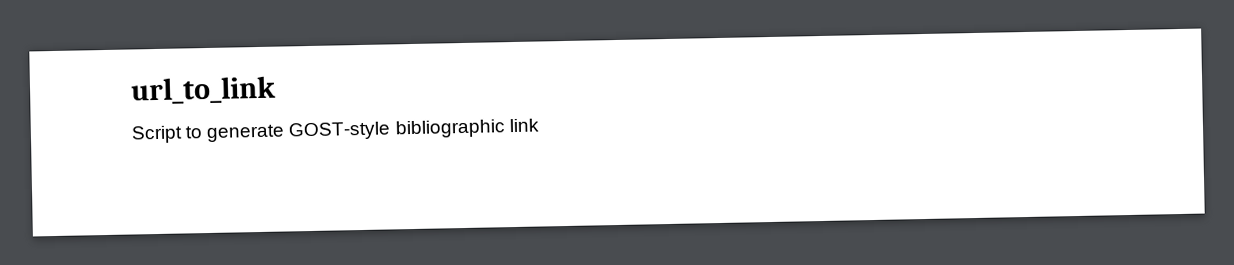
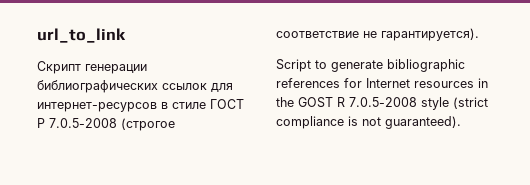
- Script to generate GOST-style bibliographic link
+ Скрипт генерации библиографических ссылок для интернет-ресурсов в стиле ГОСТ Р 7.0.5-2008 (строгое соответствие не гарантируется).
+ Script to generate bibliographic references for Internet resources in the GOST R 7.0.5-2008 style (strict compliance is not guaranteed).

